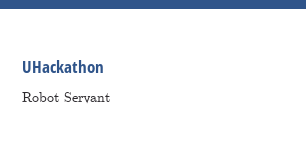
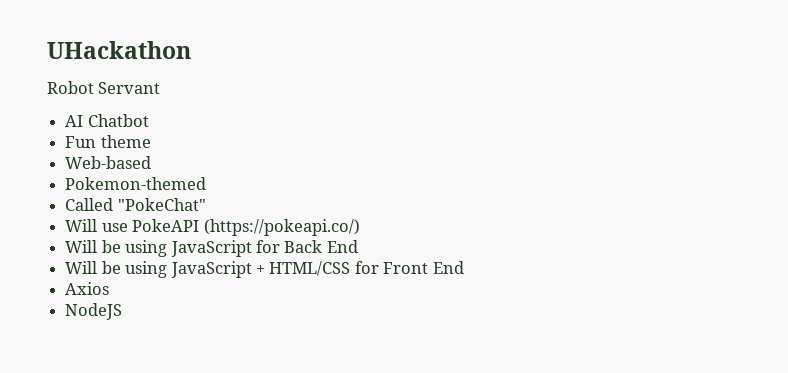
+ AI Chatbot
+ Fun theme
+ Web-based
+ Pokemon-themed
+ Called "PokeChat"
+ Will use PokeAPI (https://pokeapi.co/)
+ Will be using JavaScript for Back End
+ Will be using JavaScript + HTML/CSS for Front End
+ Axios
+ NodeJS

